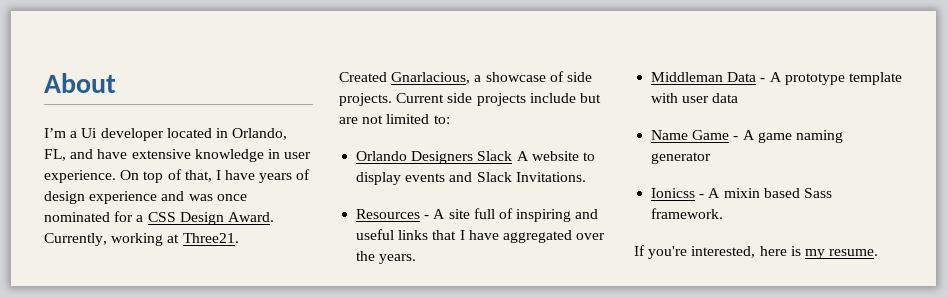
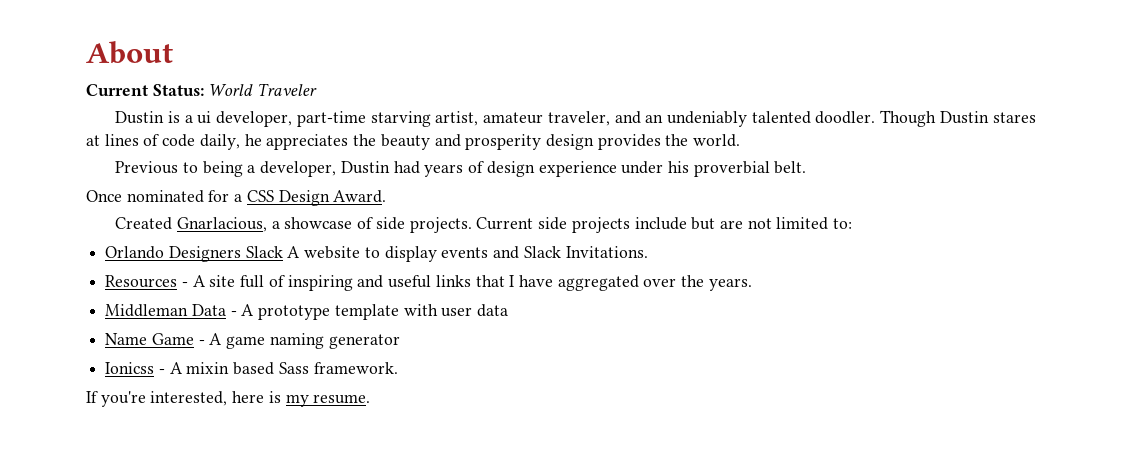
- I’m a Ui developer located in Orlando, FL, and have extensive knowledge in user experience. On top of that, I have years of design experience and was once nominated for a CSS Design Award. Currently, working at Three21.
+ Current Status: World Traveler
+ Dustin is a ui developer, part-time starving artist, amateur traveler, and an undeniably talented doodler. Though Dustin stares at lines of code daily, he appreciates the beauty and prosperity design provides the world.
+ Previous to being a developer, Dustin had years of design experience under his proverbial belt.
+ Once nominated for a CSS Design Award.

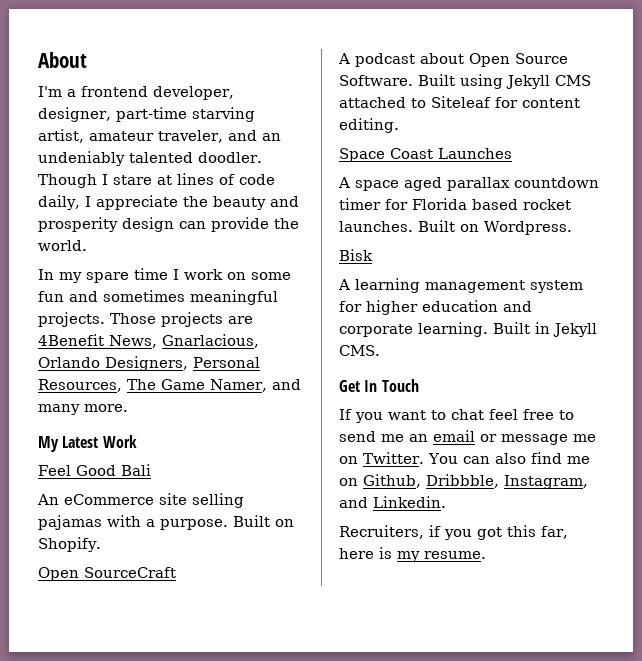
- Current Status: World Traveler
- Dustin is a ui developer, part-time starving artist, amateur traveler, and an undeniably talented doodler.
+ I'm a frontend developer, designer, part-time starving artist, amateur traveler, and an undeniably talented doodler.
- Though Dustin stares at lines of code daily, he appreciates the beauty and prosperity design provides the world.
+ Though I stare at lines of code daily, I appreciate the beauty and prosperity design can provide the world.
- Previous to being a developer, Dustin had years of design experience under his proverbial belt.
- Once nominated for a CSS Design Award.
- Created Gnarlacious, a showcase of side projects. Current side projects include but are not limited to:
- Orlando Designers Slack A website to display events and Slack Invitations.
- Resources - A site full of inspiring and useful links that I have aggregated over the years.
- Middleman Data - A prototype template with user data
- Name Game - A game naming generator
- Ionicss - A mixin based Sass framework.
- If you're interested, here is my resume.
+ In my spare time I work on some fun and sometimes meaningful projects. Those projects are 4Benefit News, Gnarlacious, Orlando Designers, Personal Resources, The Game Namer, and many more.
+ My Latest Work
+ Feel Good Bali
+ An eCommerce site selling pajamas with a purpose. Built on Shopify.
+ Open SourceCraft
+ A podcast about Open Source Software. Built using Jekyll CMS attached to Siteleaf for content editing.
+ Space Coast Launches
+ A space aged parallax countdown timer for Florida based rocket launches. Built on Wordpress.
+ Bisk
+ A learning management system for higher education and corporate learning. Built in Jekyll CMS.
+ Get In Touch
+ If you want to chat feel free to send me an email or message me on Twitter. You can also find me on Github, Dribbble, Instagram, and Linkedin.
+ Recruiters, if you got this far, here is my resume.

